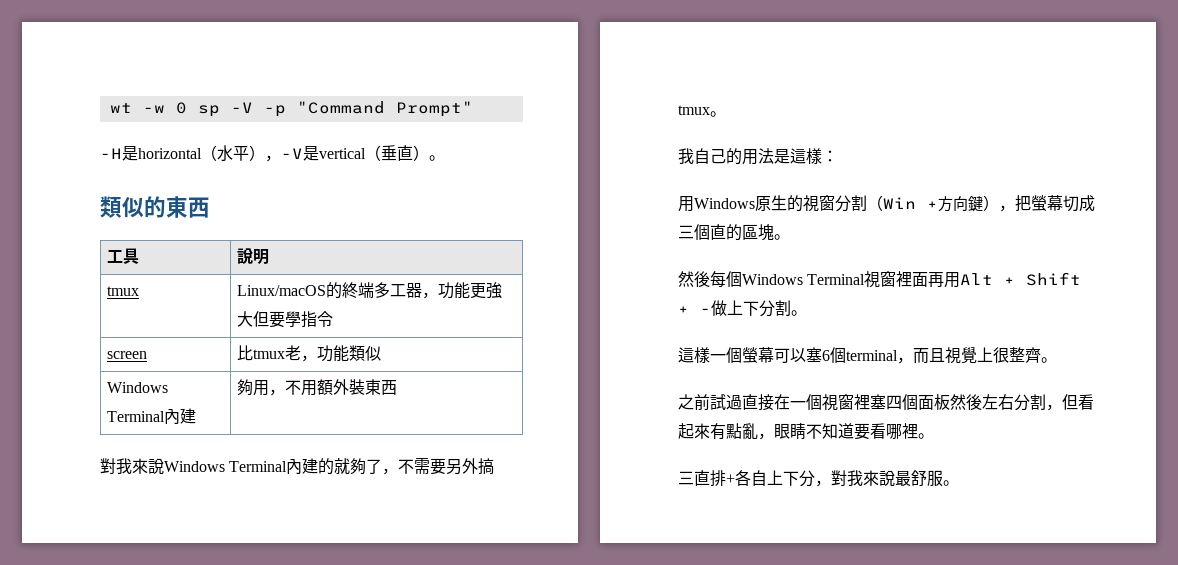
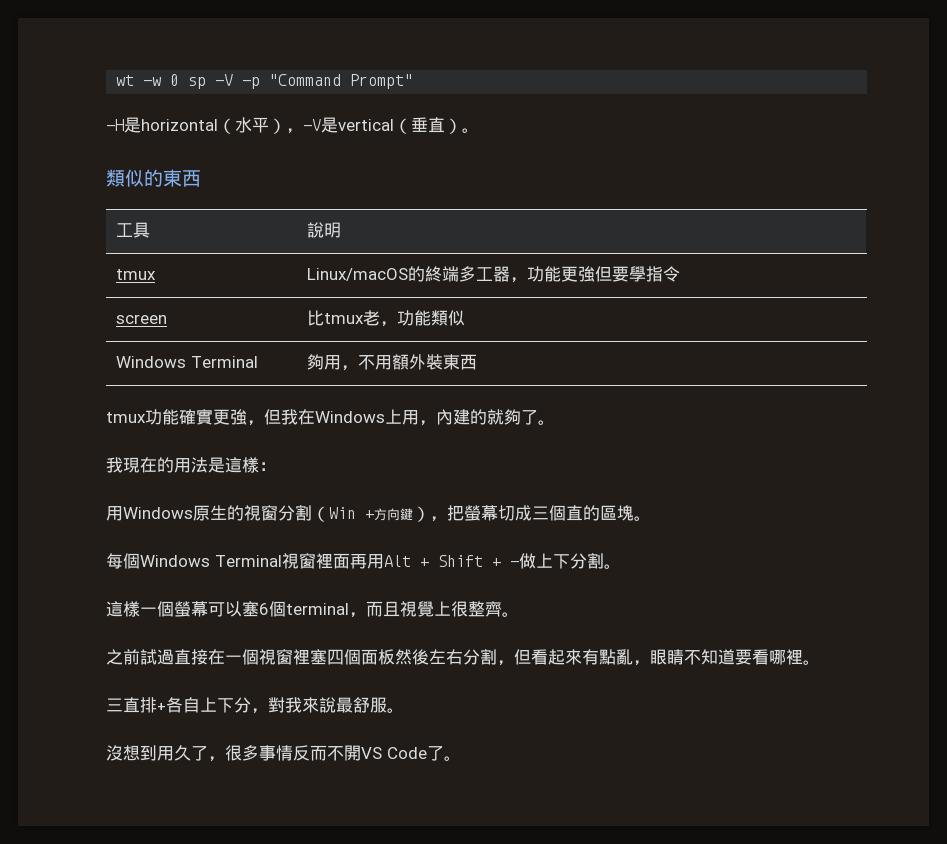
- tmux | Linux/macOS的終端多工器，功能更強大但要學指令
+ tmux | Linux/macOS的終端多工器，功能更強但要學指令
- Windows Terminal內建 | 夠用，不用額外裝東西
+ Windows Terminal | 夠用，不用額外裝東西
- 對我來說Windows Terminal內建的就夠了，不需要另外搞tmux。
+ tmux功能確實更強，但我在Windows上用，內建的就夠了。
- 我自己的用法是這樣：
+ 我現在的用法是這樣：
- 然後每個Windows Terminal視窗裡面再用Alt + Shift + -做上下分割。
+ 每個Windows Terminal視窗裡面再用Alt + Shift + -做上下分割。
+ 沒想到用久了，很多事情反而不開VS Code了。

